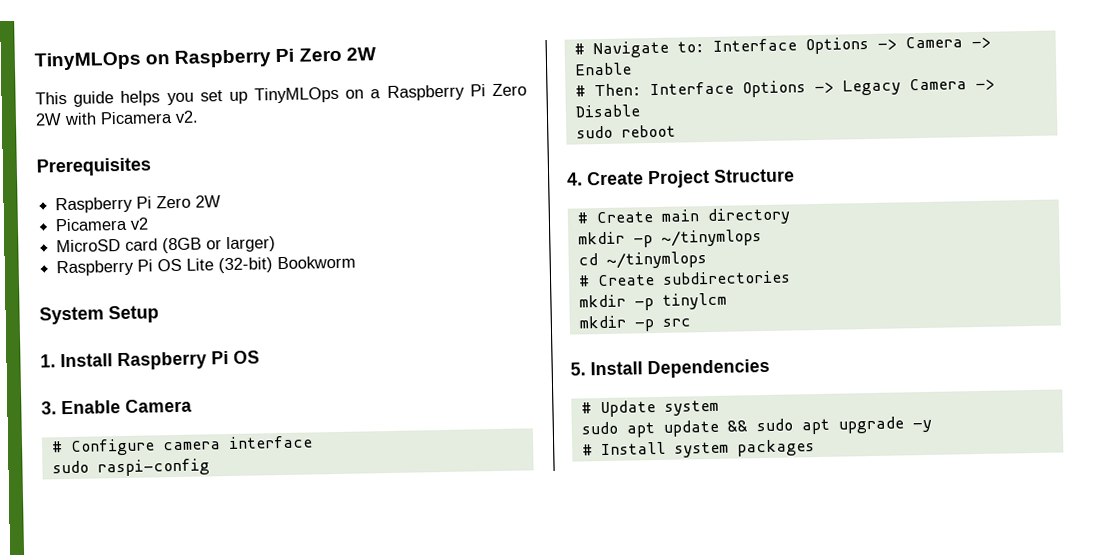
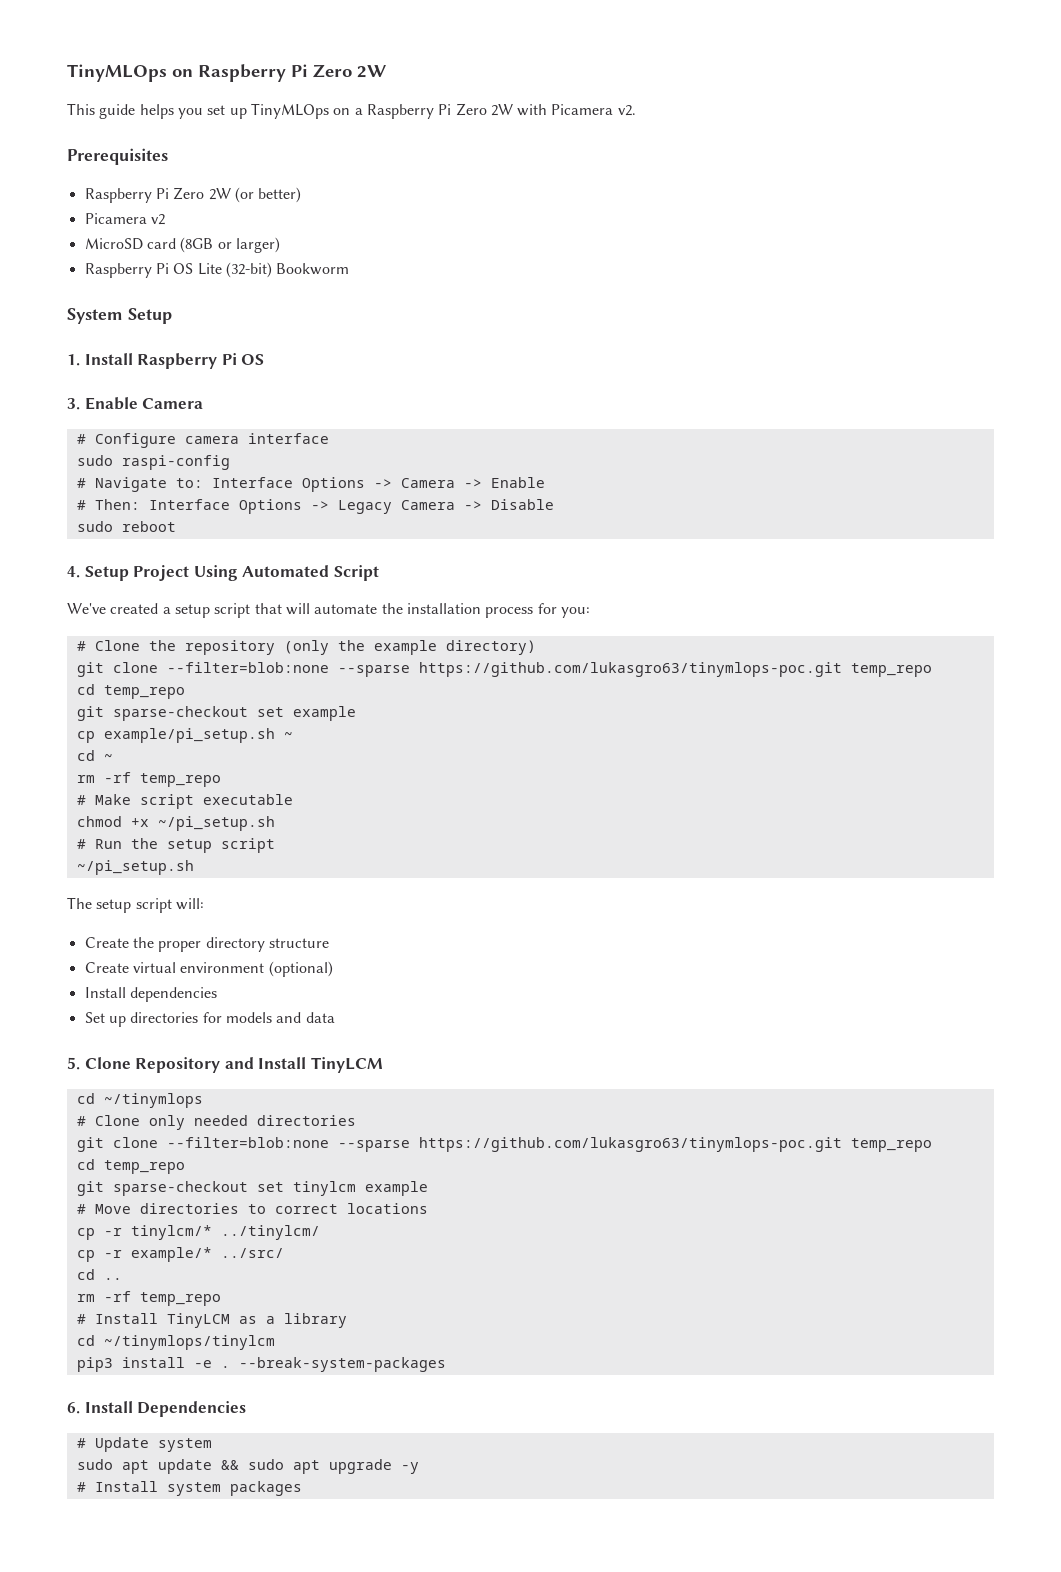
  Prerequisites
- Raspberry Pi Zero 2W
+ Raspberry Pi Zero 2W (or better)
- 4. Create Project Structure
- # Create main directory
- mkdir -p ~/tinymlops
+ 4. Setup Project Using Automated Script
+ We've created a setup script that will automate the installation process for you:
+ # Clone the repository (only the example directory)
+ git clone --filter=blob:none --sparse https://github.com/lukasgro63/tinymlops-poc.git temp_repo
+ cd temp_repo
+ git sparse-checkout set example
+ cp example/pi_setup.sh ~
+ cd ~
+ rm -rf temp_repo
+ # Make script executable
+ chmod +x ~/pi_setup.sh
+ # Run the setup script
+ ~/pi_setup.sh
+ The setup script will:
+ Create the proper directory structure
+ Create virtual environment (optional)
+ Install dependencies
+ Set up directories for models and data
+ 5. Clone Repository and Install TinyLCM
  cd ~/tinymlops
- # Create subdirectories
- mkdir -p tinylcm
- mkdir -p src
- 5. Install Dependencies
+ # Clone only needed directories
+ git clone --filter=blob:none --sparse https://github.com/lukasgro63/tinymlops-poc.git temp_repo
+ cd temp_repo
+ git sparse-checkout set tinylcm example
+ # Move directories to correct locations
+ cp -r tinylcm/* ../tinylcm/
+ cp -r example/* ../src/
+ cd ..
+ rm -rf temp_repo
+ # Install TinyLCM as a library
+ cd ~/tinymlops/tinylcm
+ pip3 install -e . --break-system-packages
+ 6. Install Dependencies

